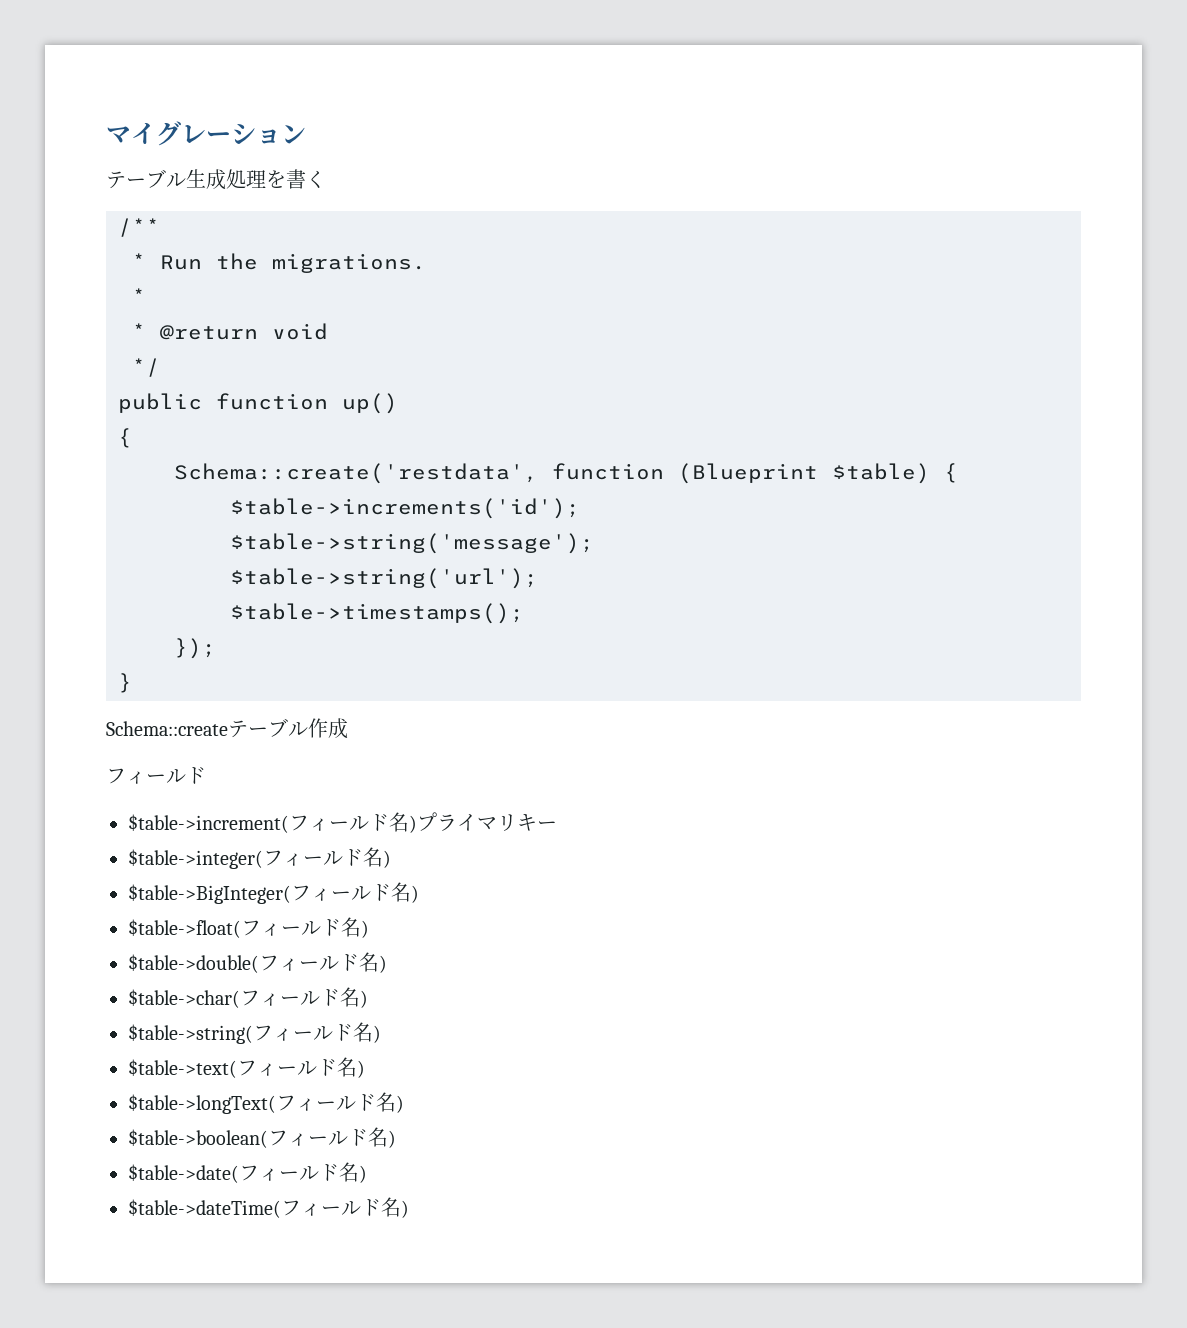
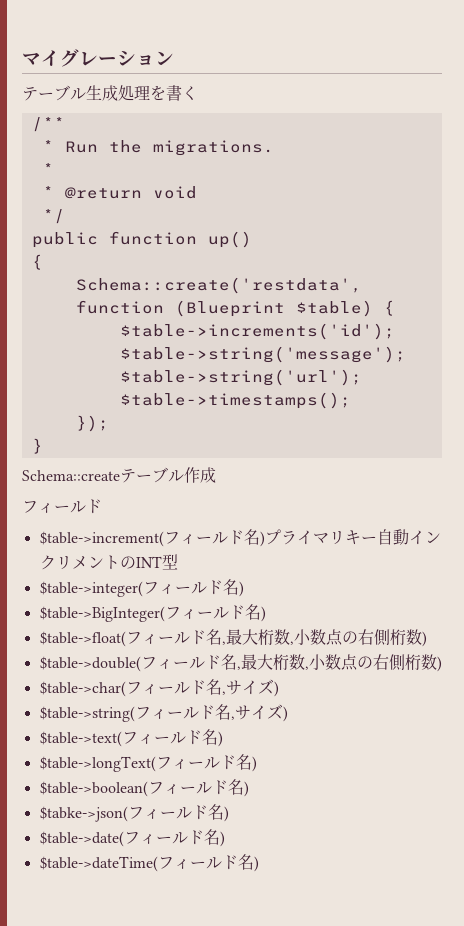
- $table->increment(フィールド名)プライマリキー
+ $table->increment(フィールド名)プライマリキー自動インクリメントのINT型
- $table->float(フィールド名)
+ $table->float(フィールド名,最大桁数,小数点の右側桁数)
- $table->double(フィールド名)
+ $table->double(フィールド名,最大桁数,小数点の右側桁数)
- $table->char(フィールド名)
+ $table->char(フィールド名,サイズ)
- $table->string(フィールド名)
+ $table->string(フィールド名,サイズ)
+ $tabke->json(フィールド名)

